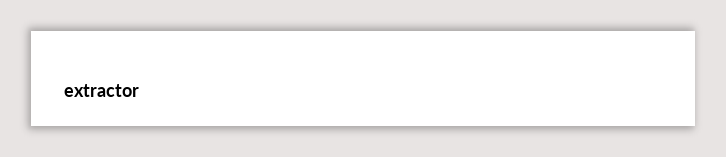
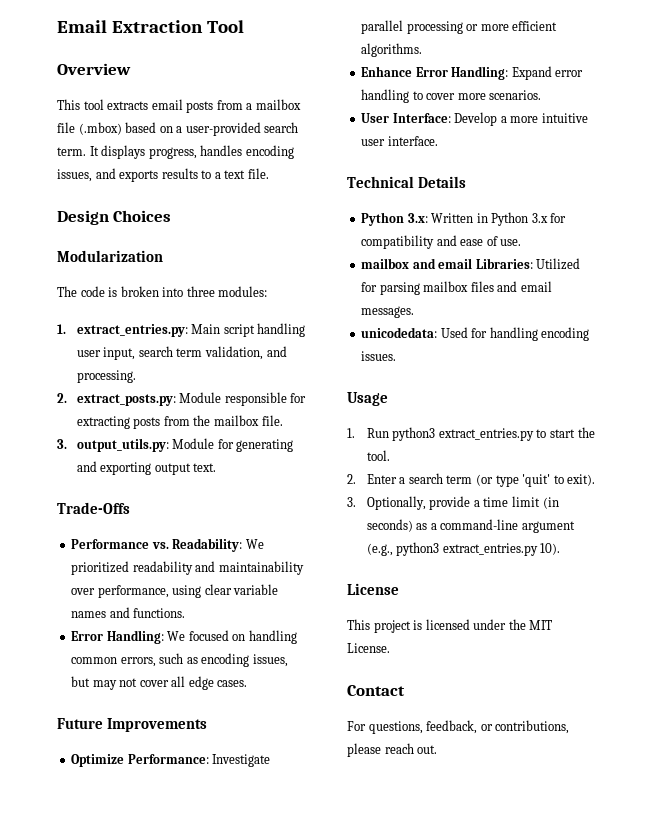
- extractor
+ Email Extraction Tool
+ Overview
+ This tool extracts email posts from a mailbox file (.mbox) based on a user-provided search term. It displays progress, handles encoding issues, and exports results to a text file.
+ Design Choices
+ Modularization
+ The code is broken into three modules:
+ 1. extract_entries.py: Main script handling user input, search term validation, and processing.
+ 2. extract_posts.py: Module responsible for extracting posts from the mailbox file.
+ 3. output_utils.py: Module for generating and exporting output text.
+ Trade-Offs
+ Performance vs. Readability: We prioritized readability and maintainability over performance, using clear variable names and functions.
+ Error Handling: We focused on handling common errors, such as encoding issues, but may not cover all edge cases.
+ Future Improvements
+ Optimize Performance: Investigate parallel processing or more efficient algorithms.
+ Enhance Error Handling: Expand error handling to cover more scenarios.
+ User Interface: Develop a more intuitive user interface.
+ Technical Details
+ Python 3.x: Written in Python 3.x for compatibility and ease of use.
+ mailbox and email Libraries: Utilized for parsing mailbox files and email messages.
+ unicodedata: Used for handling encoding issues.
+ Usage
+ 1. Run python3 extract_entries.py to start the tool.
+ 2. Enter a search term (or type 'quit' to exit).
+ 3. Optionally, provide a time limit (in seconds) as a command-line argument (e.g., python3 extract_entries.py 10).
+ License
+ This project is licensed under the MIT License.
+ Contact
+ For questions, feedback, or contributions, please reach out.

